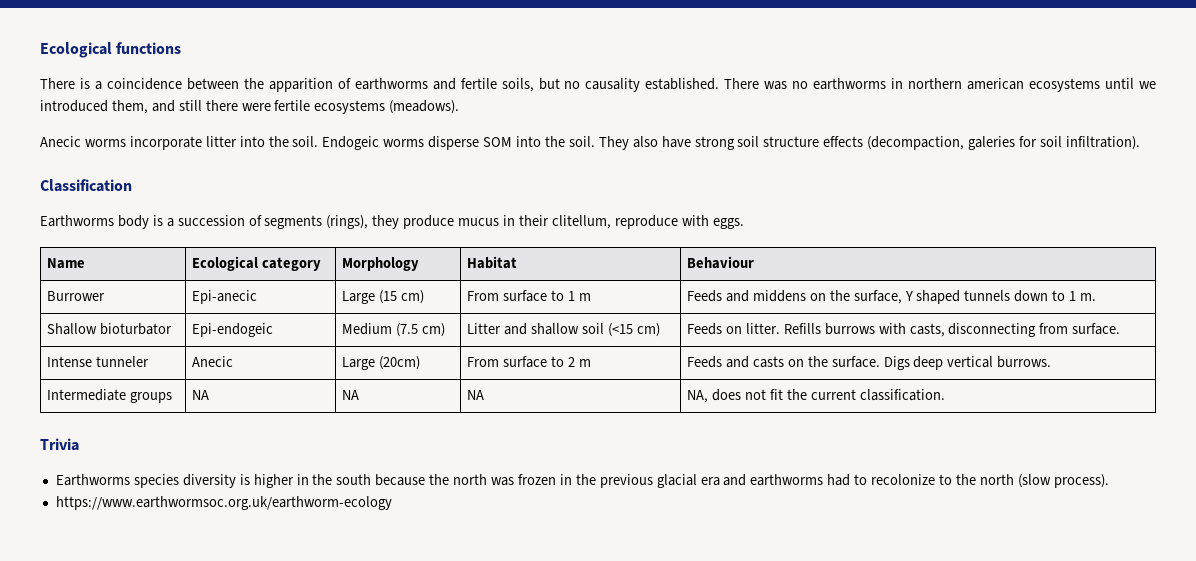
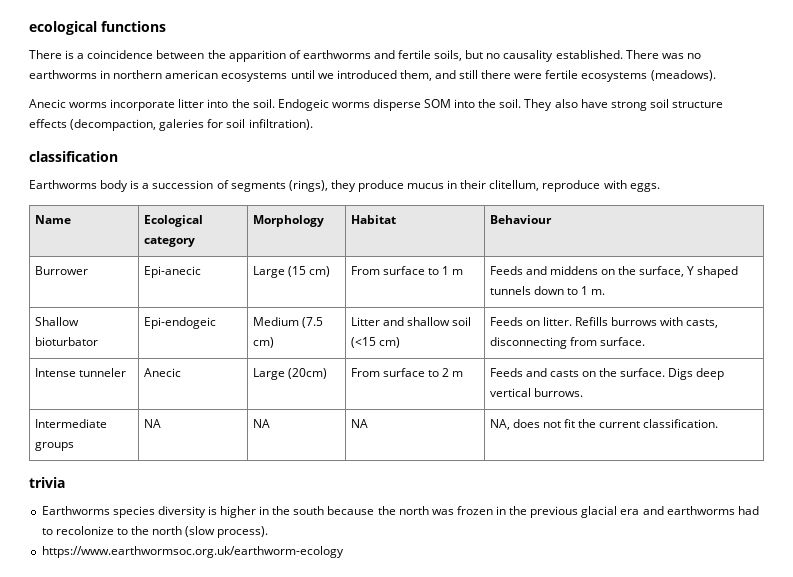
- Ecological functions
+ ecological functions
- Classification
+ classification
- Trivia
+ trivia

